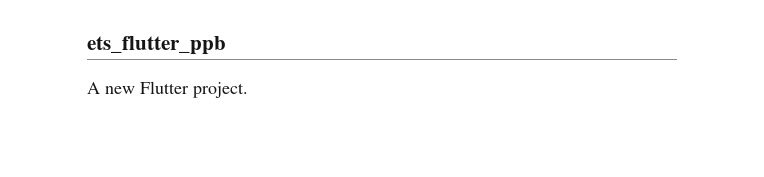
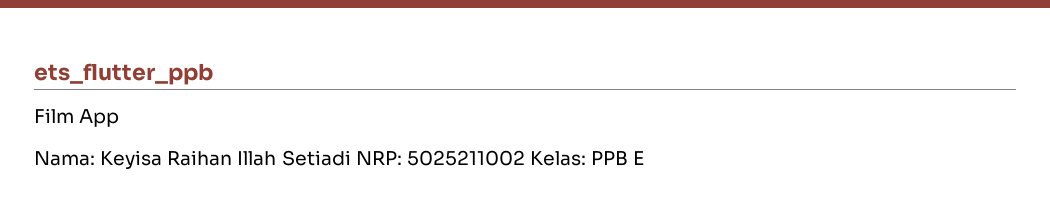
- A new Flutter project.
+ Film App
+ Nama: Keyisa Raihan Illah Setiadi NRP: 5025211002 Kelas: PPB E

